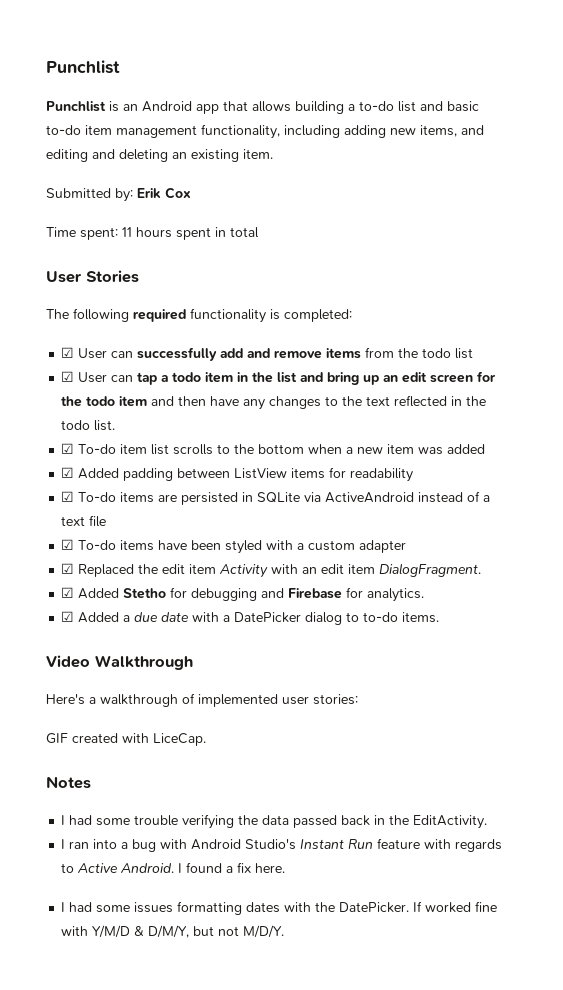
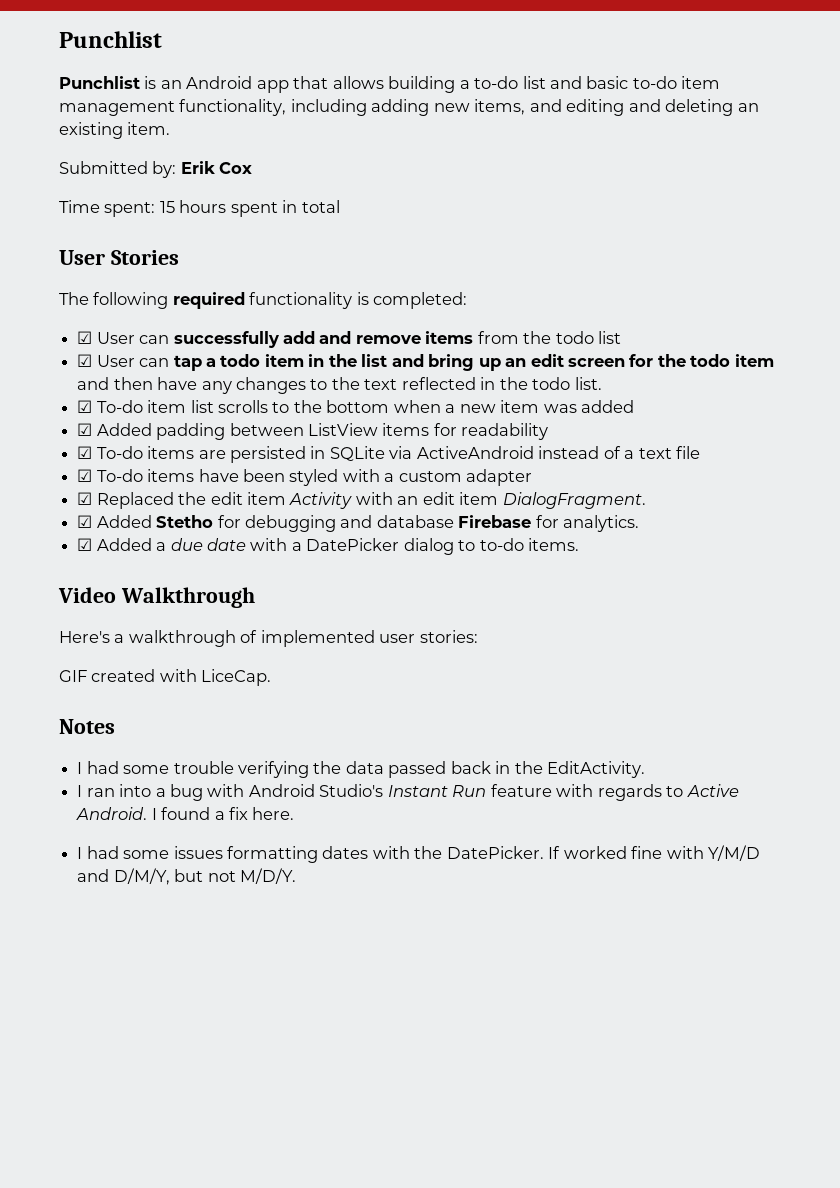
- Time spent: 11 hours spent in total
+ Time spent: 15 hours spent in total
- ☑ Added Stetho for debugging and Firebase for analytics.
+ ☑ Added Stetho for debugging and database Firebase for analytics.
- If worked fine with Y/M/D & D/M/Y, but not M/D/Y.
+ If worked fine with Y/M/D and D/M/Y, but not M/D/Y.

